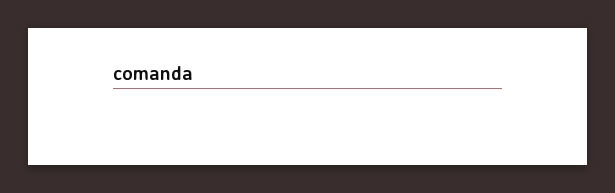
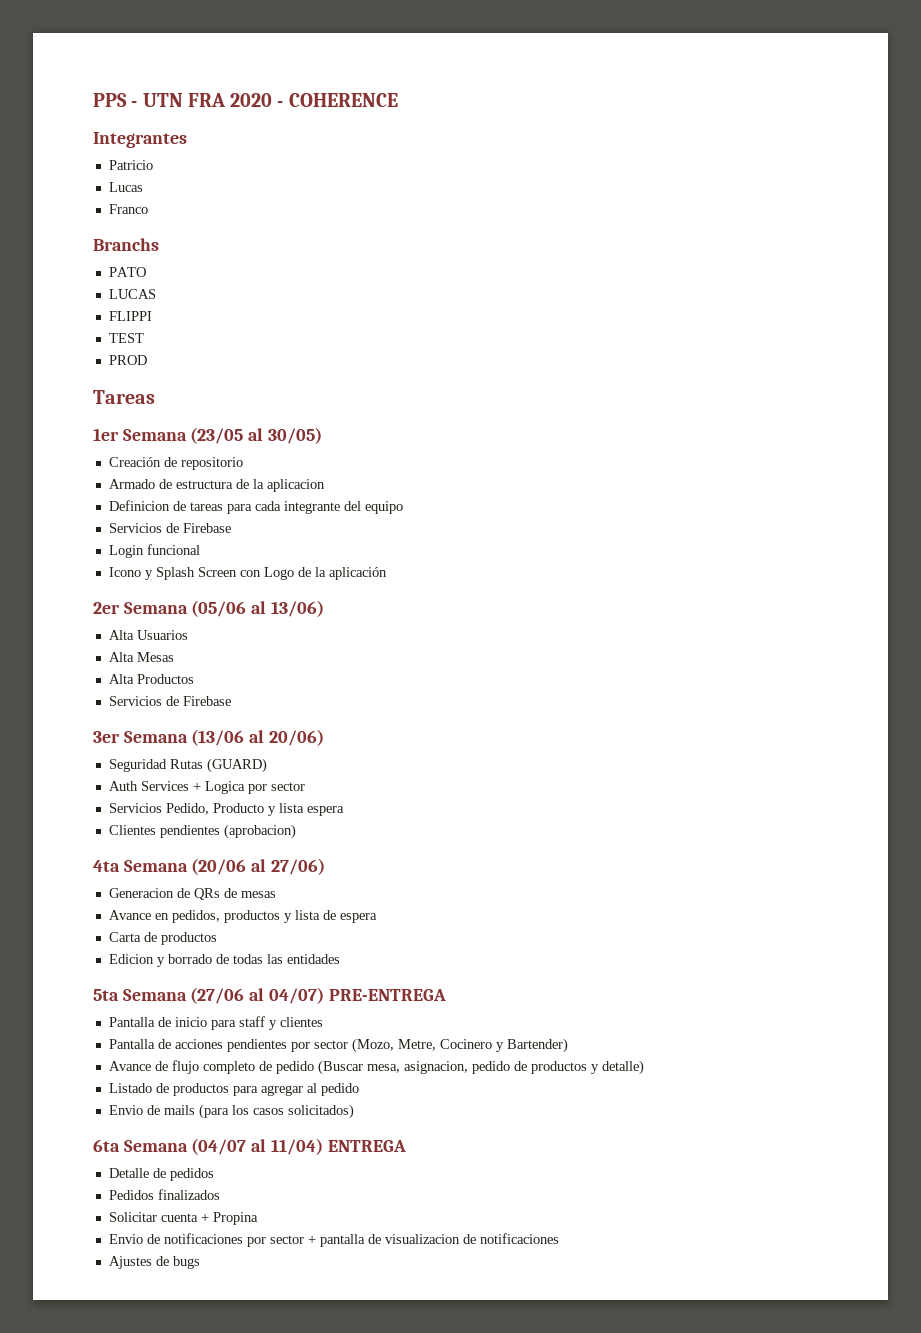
- comanda
+ PPS - UTN FRA 2020 - COHERENCE
+ Integrantes
+ Patricio
+ Lucas
+ Franco
+ Branchs
+ PATO
+ LUCAS
+ FLIPPI
+ TEST
+ PROD
+ Tareas
+ 1er Semana (23/05 al 30/05)
+ Creación de repositorio
+ Armado de estructura de la aplicacion
+ Definicion de tareas para cada integrante del equipo
+ Servicios de Firebase
+ Login funcional
+ Icono y Splash Screen con Logo de la aplicación
+ 2er Semana (05/06 al 13/06)
+ Alta Usuarios
+ Alta Mesas
+ Alta Productos
+ Servicios de Firebase
+ 3er Semana (13/06 al 20/06)
+ Seguridad Rutas (GUARD)
+ Auth Services + Logica por sector
+ Servicios Pedido, Producto y lista espera
+ Clientes pendientes (aprobacion)
+ 4ta Semana (20/06 al 27/06)
+ Generacion de QRs de mesas
+ Avance en pedidos, productos y lista de espera
+ Carta de productos
+ Edicion y borrado de todas las entidades
+ 5ta Semana (27/06 al 04/07) PRE-ENTREGA
+ Pantalla de inicio para staff y clientes
+ Pantalla de acciones pendientes por sector (Mozo, Metre, Cocinero y Bartender)
+ Avance de flujo completo de pedido (Buscar mesa, asignacion, pedido de productos y detalle)
+ Listado de productos para agregar al pedido
+ Envio de mails (para los casos solicitados)
+ 6ta Semana (04/07 al 11/04) ENTREGA
+ Detalle de pedidos
+ Pedidos finalizados
+ Solicitar cuenta + Propina
+ Envio de notificaciones por sector + pantalla de visualizacion de notificaciones
+ Ajustes de bugs

